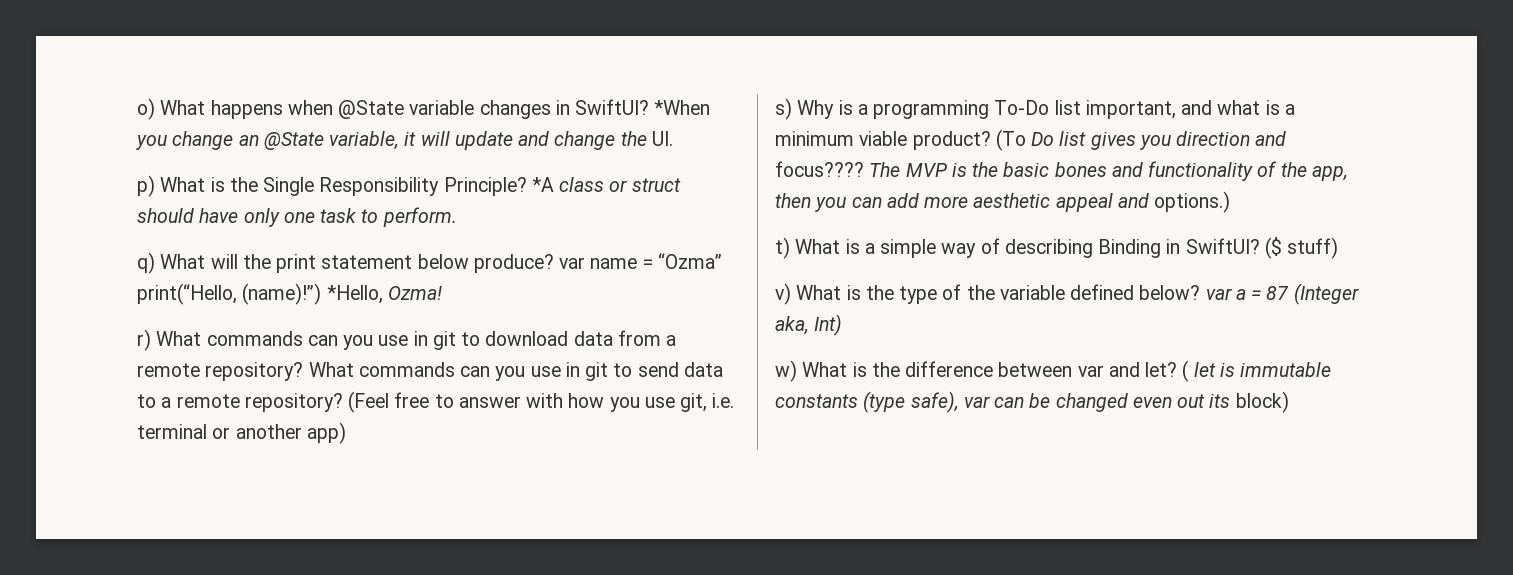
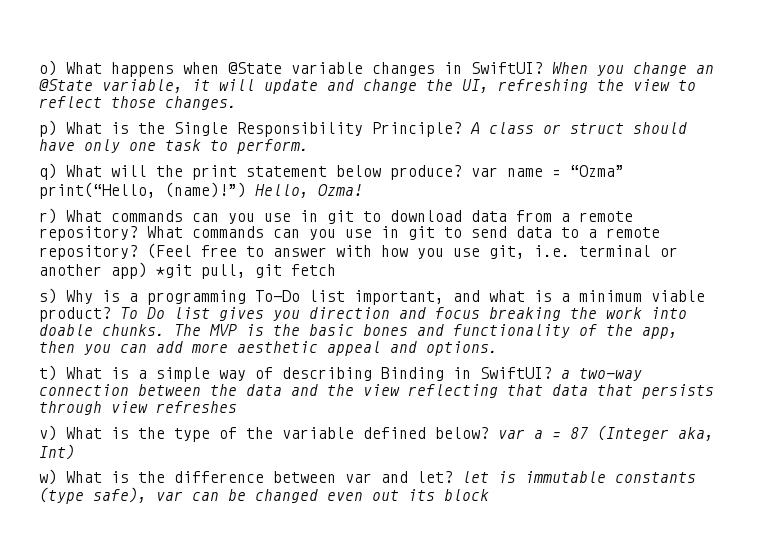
- *When you change an @State variable, it will update and change the UI.
+ When you change an @State variable, it will update and change the UI, refreshing the view to reflect those changes.
- *A class or struct should have only one task to perform.
+ A class or struct should have only one task to perform.
- *Hello, Ozma!
+ Hello, Ozma!
- (Feel free to answer with how you use git, i.e. terminal or another app)
+ (Feel free to answer with how you use git, i.e. terminal or another app) *git pull, git fetch
- (To Do list gives you direction and focus????
+ To Do list gives you direction and focus breaking the work into doable chunks.
- The MVP is the basic bones and functionality of the app, then you can add more aesthetic appeal and options.)
+ The MVP is the basic bones and functionality of the app, then you can add more aesthetic appeal and options.
- t) What is a simple way of describing Binding in SwiftUI? ($ stuff)
+ t) What is a simple way of describing Binding in SwiftUI? a two-way connection between the data and the view reflecting that data that persists through view refreshes
- w) What is the difference between var and let? ( let is immutable constants (type safe), var can be changed even out its block)
+ w) What is the difference between var and let? let is immutable constants (type safe), var can be changed even out its block

